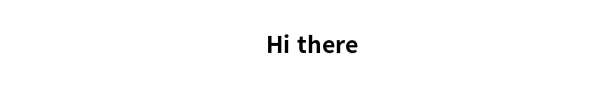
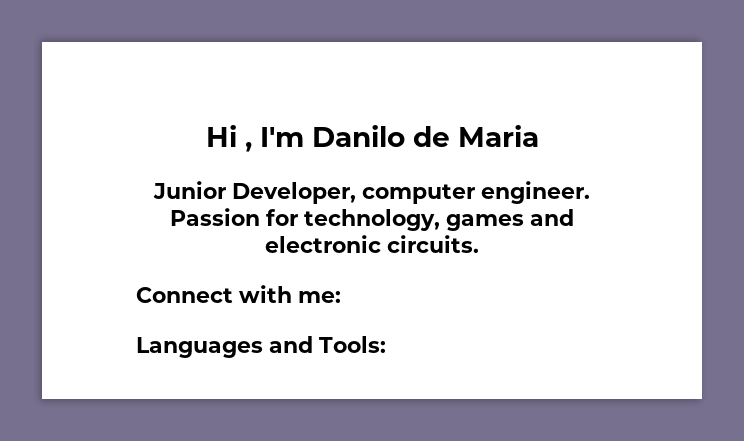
- Hi there
+ Hi , I'm Danilo de Maria
+ Junior Developer, computer engineer. Passion for technology, games and electronic circuits.
+ Connect with me:
+ Languages and Tools:

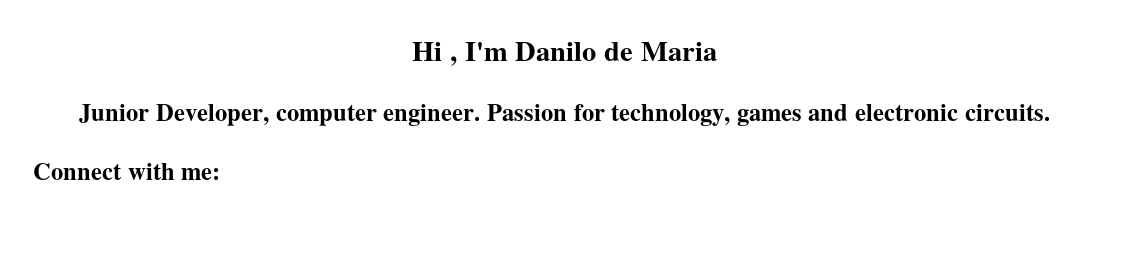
- Languages and Tools:

